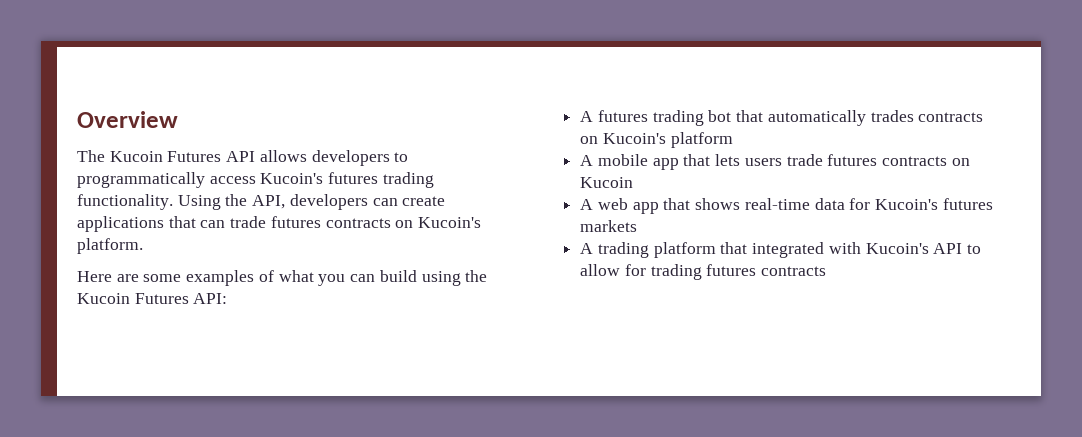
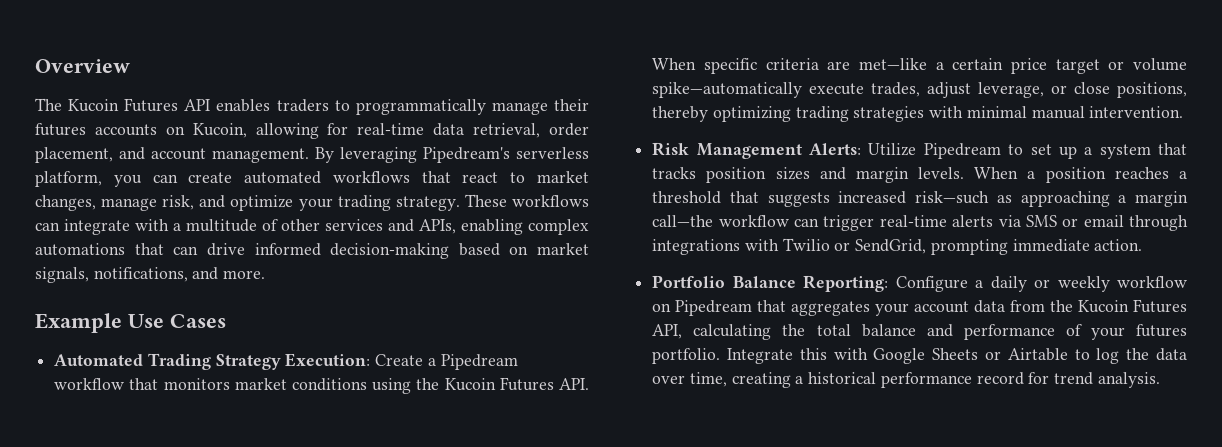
- The Kucoin Futures API allows developers to programmatically access Kucoin's futures trading functionality. Using the API, developers can create applications that can trade futures contracts on Kucoin's platform.
- Here are some examples of what you can build using the Kucoin Futures API:
- A futures trading bot that automatically trades contracts on Kucoin's platform
- A mobile app that lets users trade futures contracts on Kucoin
- A web app that shows real-time data for Kucoin's futures markets
- A trading platform that integrated with Kucoin's API to allow for trading futures contracts
+ The Kucoin Futures API enables traders to programmatically manage their futures accounts on Kucoin, allowing for real-time data retrieval, order placement, and account management. By leveraging Pipedream's serverless platform, you can create automated workflows that react to market changes, manage risk, and optimize your trading strategy. These workflows can integrate with a multitude of other services and APIs, enabling complex automations that can drive informed decision-making based on market signals, notifications, and more.
+ Example Use Cases
+ Automated Trading Strategy Execution: Create a Pipedream workflow that monitors market conditions using the Kucoin Futures API. When specific criteria are met—like a certain price target or volume spike—automatically execute trades, adjust leverage, or close positions, thereby optimizing trading strategies with minimal manual intervention.
+ Risk Management Alerts: Utilize Pipedream to set up a system that tracks position sizes and margin levels. When a position reaches a threshold that suggests increased risk—such as approaching a margin call—the workflow can trigger real-time alerts via SMS or email through integrations with Twilio or SendGrid, prompting immediate action.
+ Portfolio Balance Reporting: Configure a daily or weekly workflow on Pipedream that aggregates your account data from the Kucoin Futures API, calculating the total balance and performance of your futures portfolio. Integrate this with Google Sheets or Airtable to log the data over time, creating a historical performance record for trend analysis.

